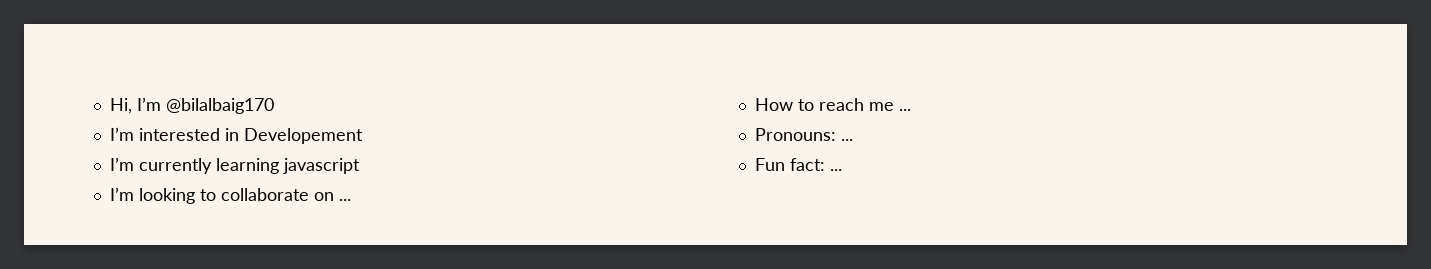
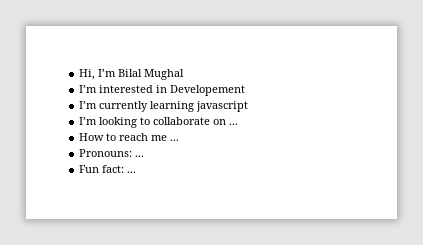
- Hi, I’m @bilalbaig170
+ Hi, I’m Bilal Mughal

